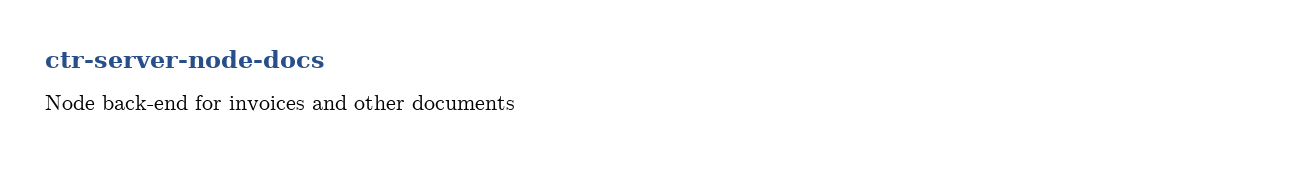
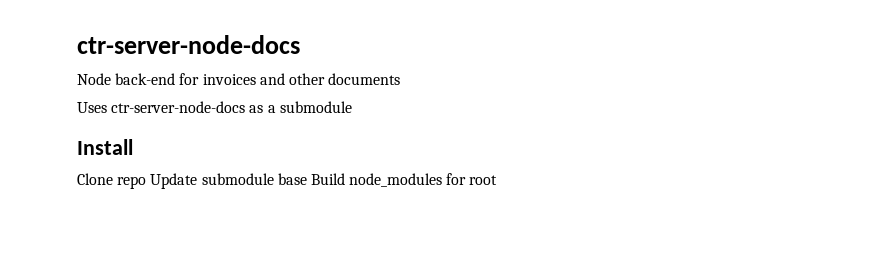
+ Uses ctr-server-node-docs as a submodule
+ Install
+ Clone repo Update submodule base Build node_modules for root

